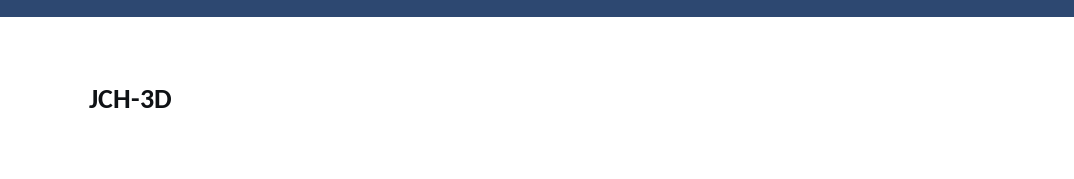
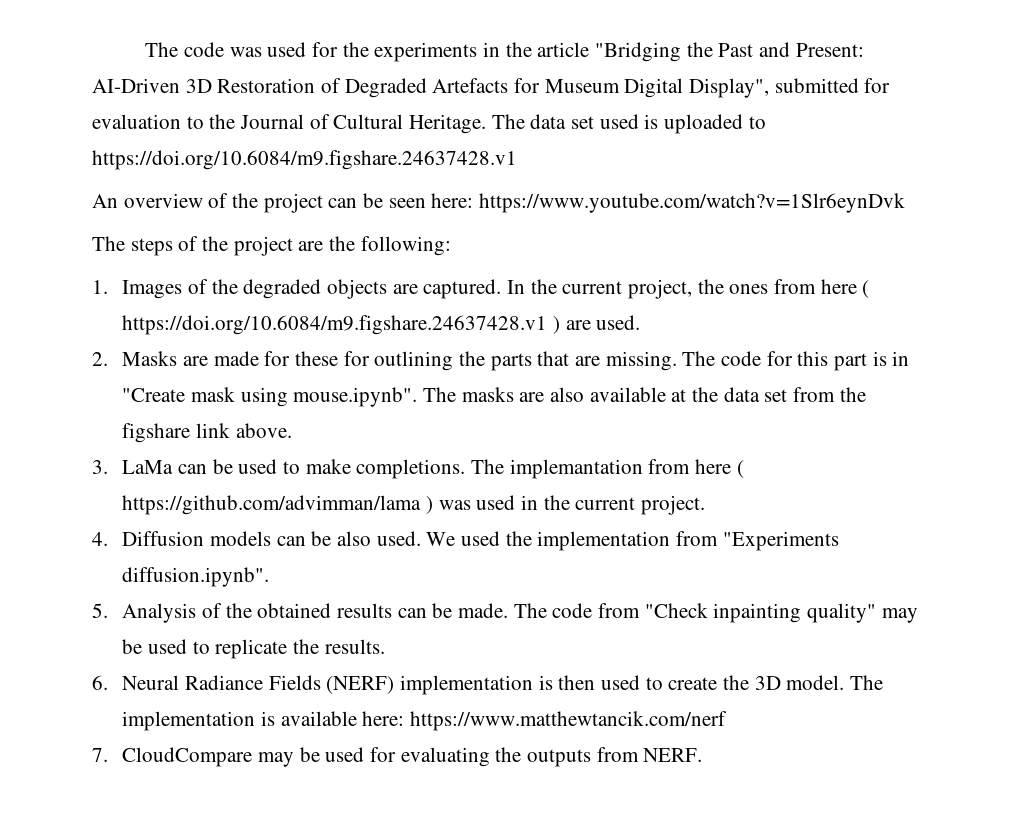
- JCH-3D
+ The code was used for the experiments in the article "Bridging the Past and Present: AI-Driven 3D Restoration of Degraded Artefacts for Museum Digital Display", submitted for evaluation to the Journal of Cultural Heritage. The data set used is uploaded to https://doi.org/10.6084/m9.figshare.24637428.v1
+ An overview of the project can be seen here: https://www.youtube.com/watch?v=1Slr6eynDvk
+ The steps of the project are the following:
+ 1. Images of the degraded objects are captured. In the current project, the ones from here ( https://doi.org/10.6084/m9.figshare.24637428.v1 ) are used.
+ 2. Masks are made for these for outlining the parts that are missing. The code for this part is in "Create mask using mouse.ipynb". The masks are also available at the data set from the figshare link above.
+ 3. LaMa can be used to make completions. The implemantation from here ( https://github.com/advimman/lama ) was used in the current project.
+ 4. Diffusion models can be also used. We used the implementation from "Experiments diffusion.ipynb".
+ 5. Analysis of the obtained results can be made. The code from "Check inpainting quality" may be used to replicate the results.
+ 6. Neural Radiance Fields (NERF) implementation is then used to create the 3D model. The implementation is available here: https://www.matthewtancik.com/nerf
+ 7. CloudCompare may be used for evaluating the outputs from NERF.

